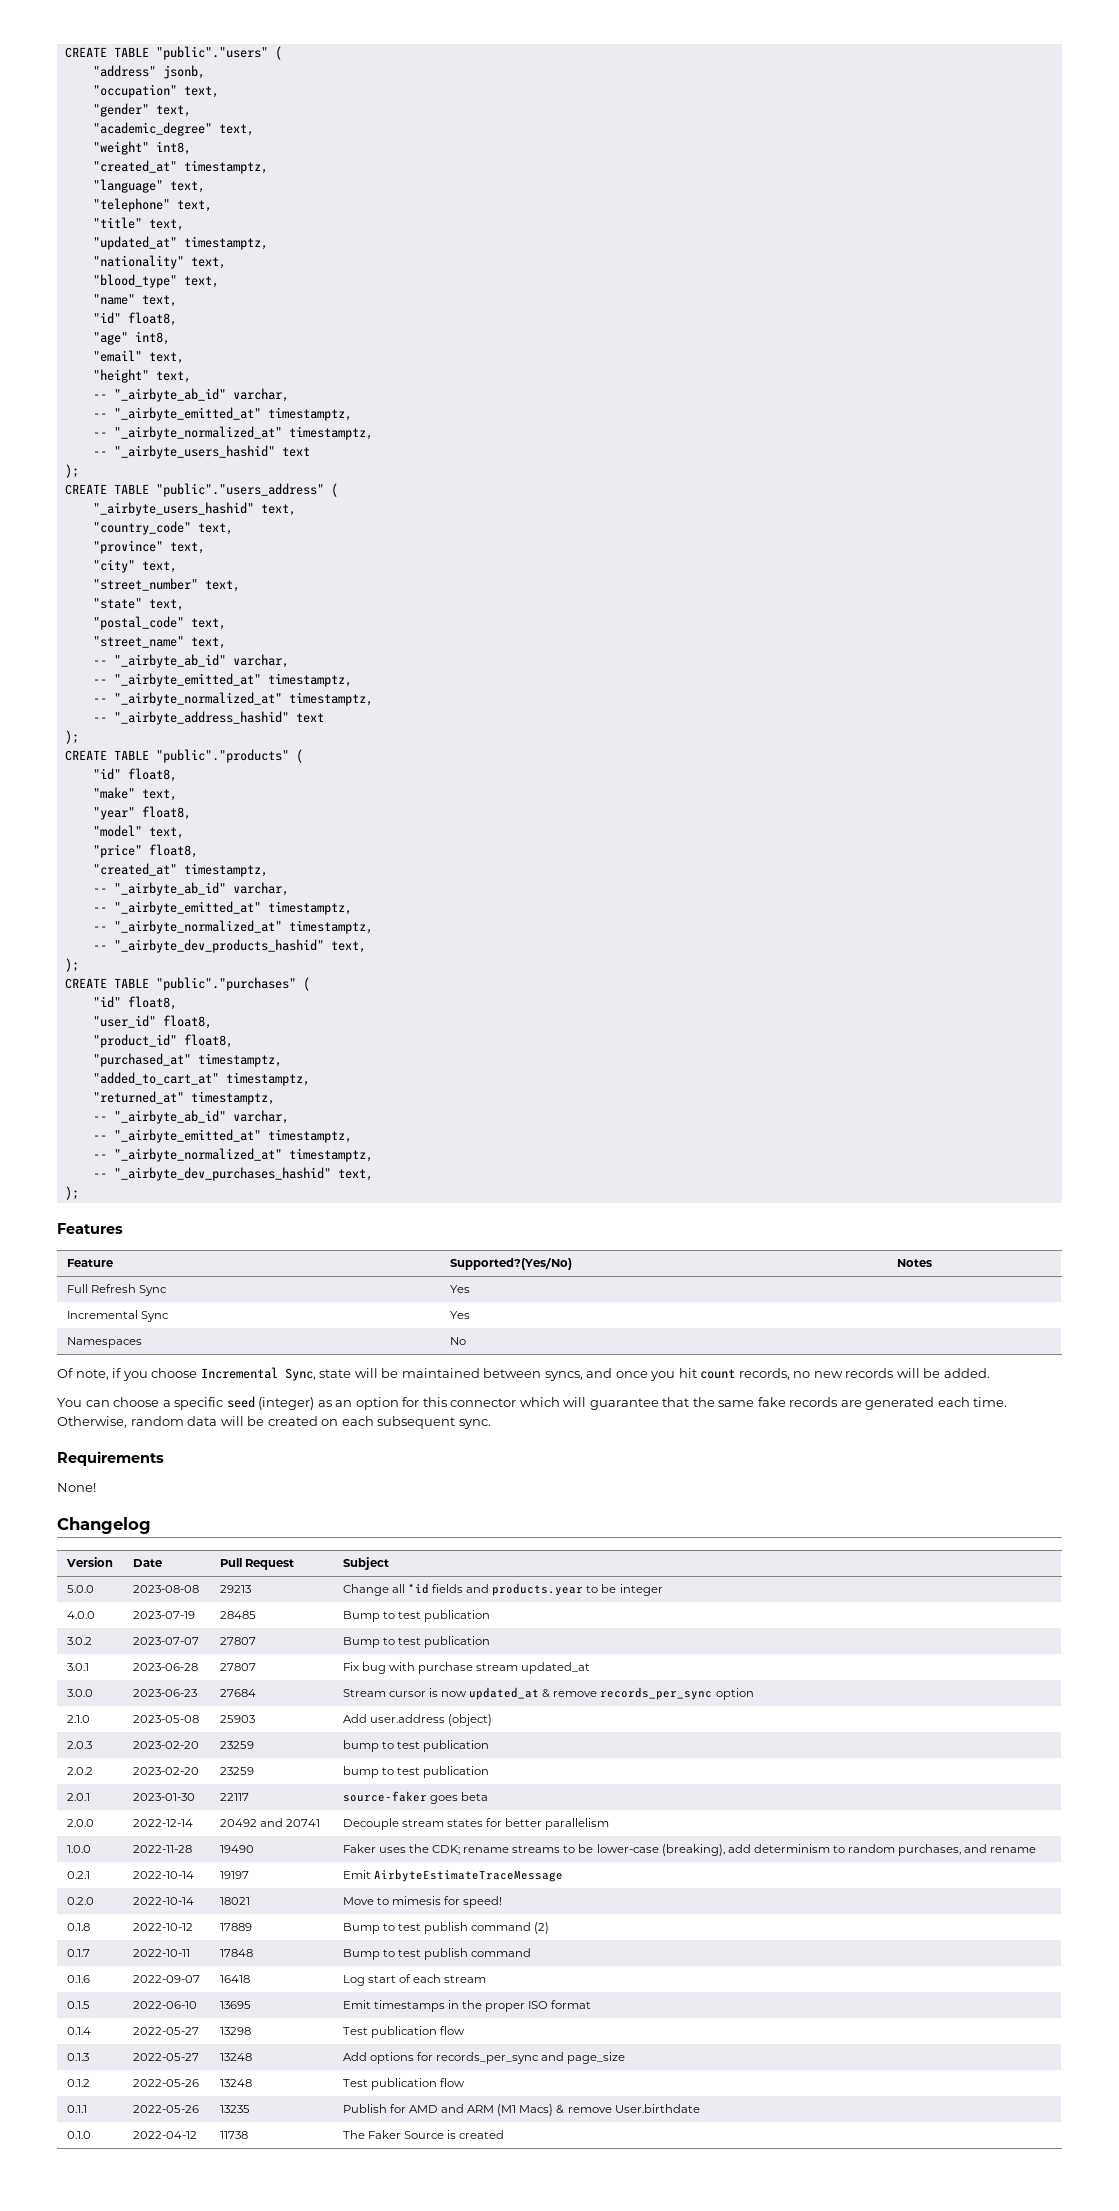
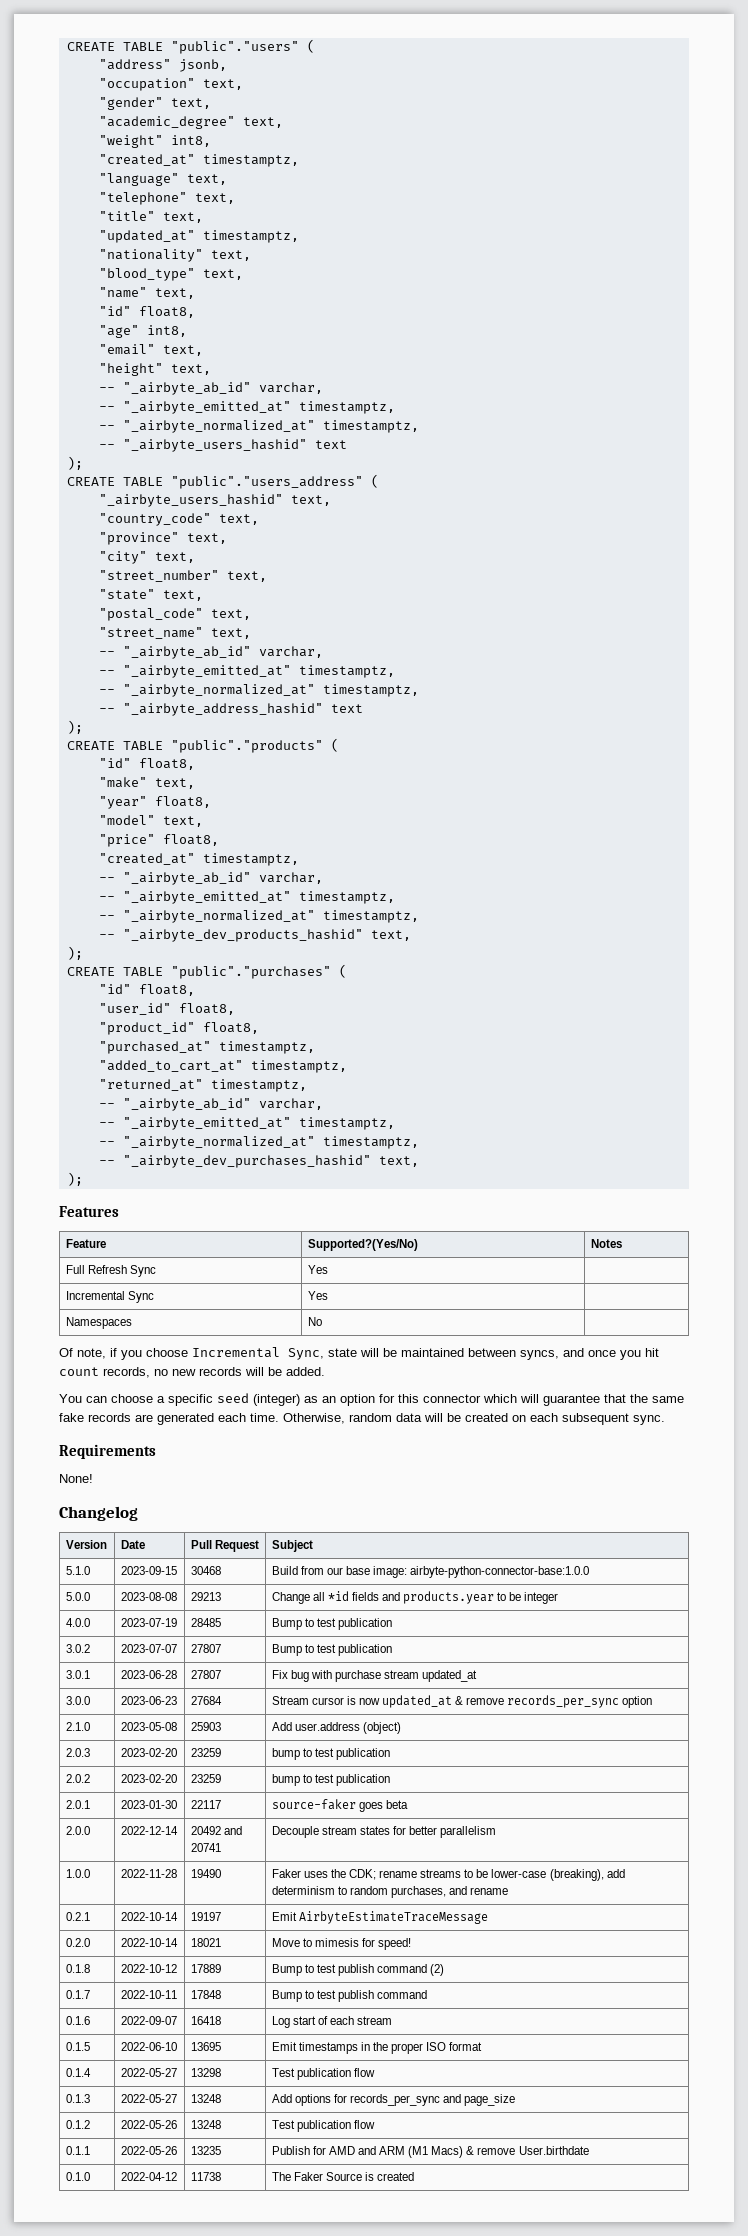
+ 5.1.0 | 2023-09-15 | 30468 | Build from our base image: airbyte-python-connector-base:1.0.0

